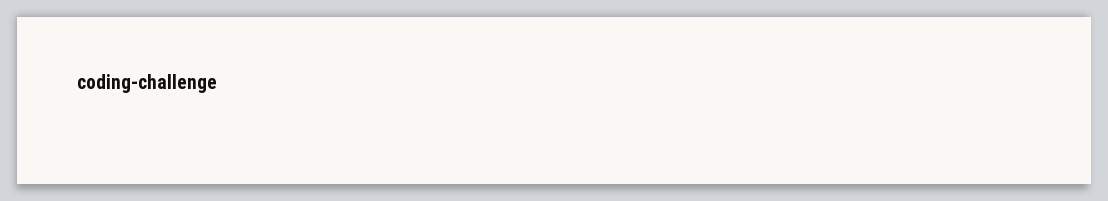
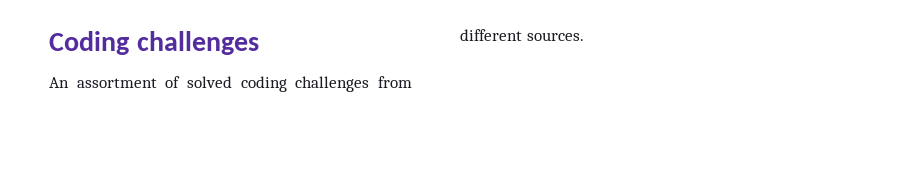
- coding-challenge
+ Coding challenges
+ An assortment of solved coding challenges from different sources.

